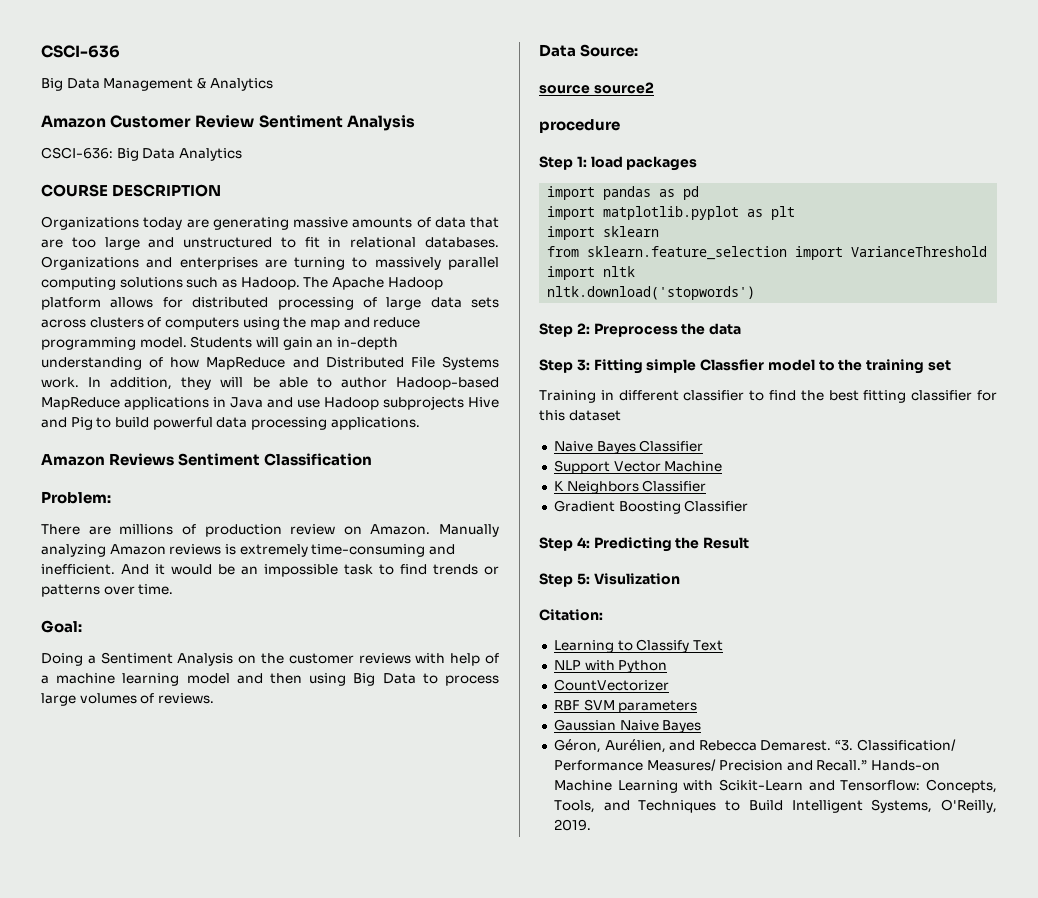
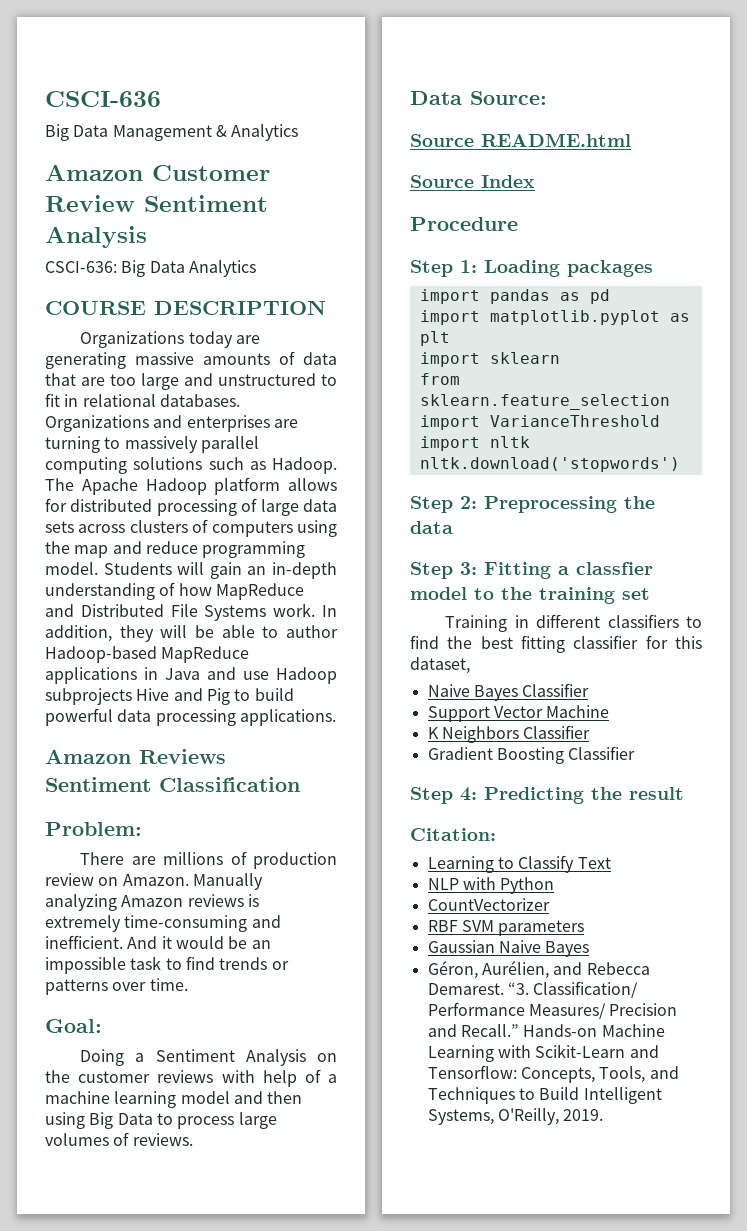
- source source2
- procedure
+ Source README.html
+ Source Index
+ Procedure
- Step 1: load packages
+ Step 1: Loading packages
- Step 2: Preprocess the data
+ Step 2: Preprocessing the data
- Step 3: Fitting simple Classfier model to the training set
+ Step 3: Fitting a classfier model to the training set
- Training in different classifier to find the best fitting classifier for this dataset
+ Training in different classifiers to find the best fitting classifier for this dataset,
- Step 4: Predicting the Result
- Step 5: Visulization
+ Step 4: Predicting the result

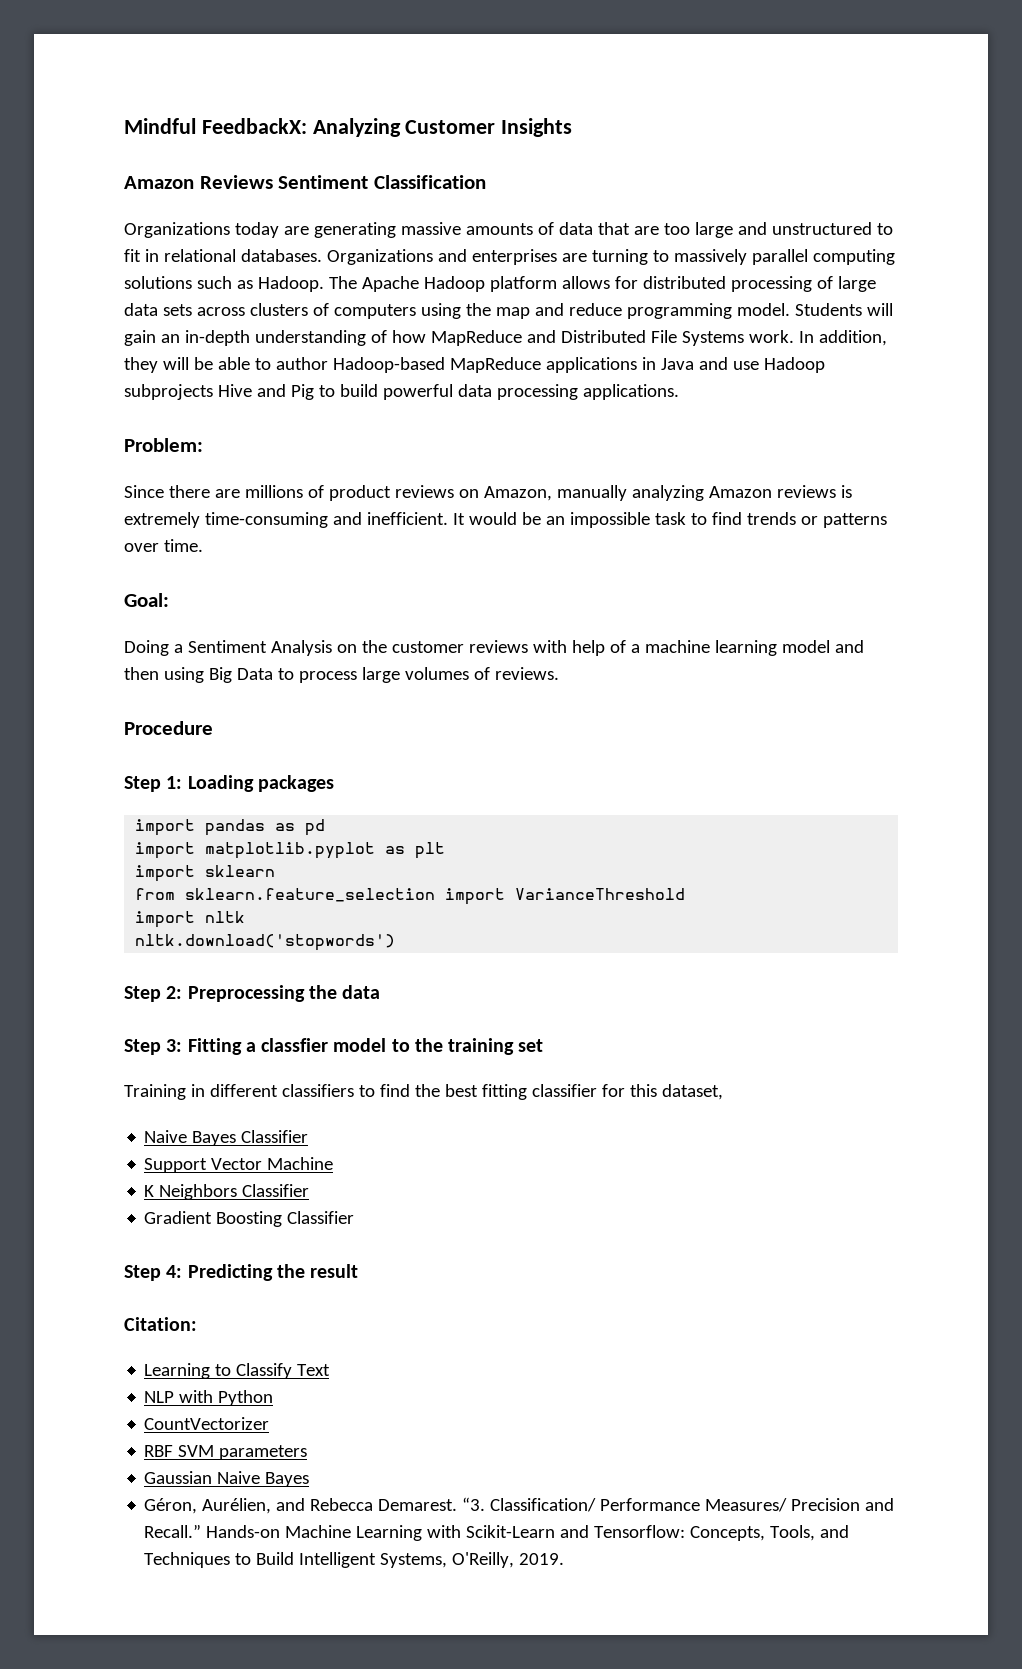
- CSCI-636
- Big Data Management & Analytics
- Amazon Customer Review Sentiment Analysis
- CSCI-636: Big Data Analytics
- COURSE DESCRIPTION
+ Mindful FeedbackX: Analyzing Customer Insights
+ Amazon Reviews Sentiment Classification
- Amazon Reviews Sentiment Classification
- There are millions of production review on Amazon. Manually analyzing Amazon reviews is extremely time-consuming and inefficient.
+ Since there are millions of product reviews on Amazon, manually analyzing Amazon reviews is extremely time-consuming and inefficient.
- And it would be an impossible task to find trends or patterns over time.
+ It would be an impossible task to find trends or patterns over time.
- Data Source:
- Source README.html
- Source Index

